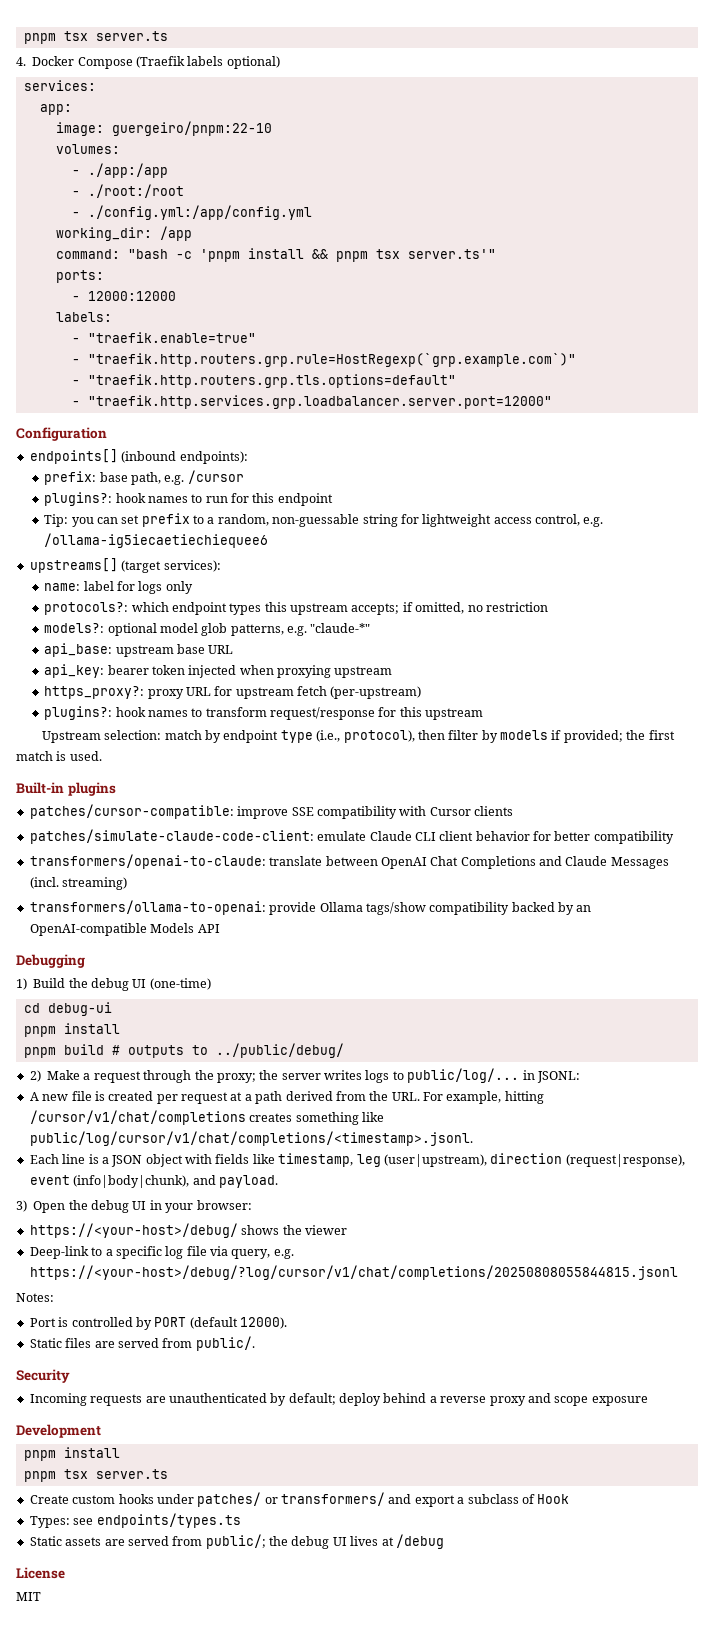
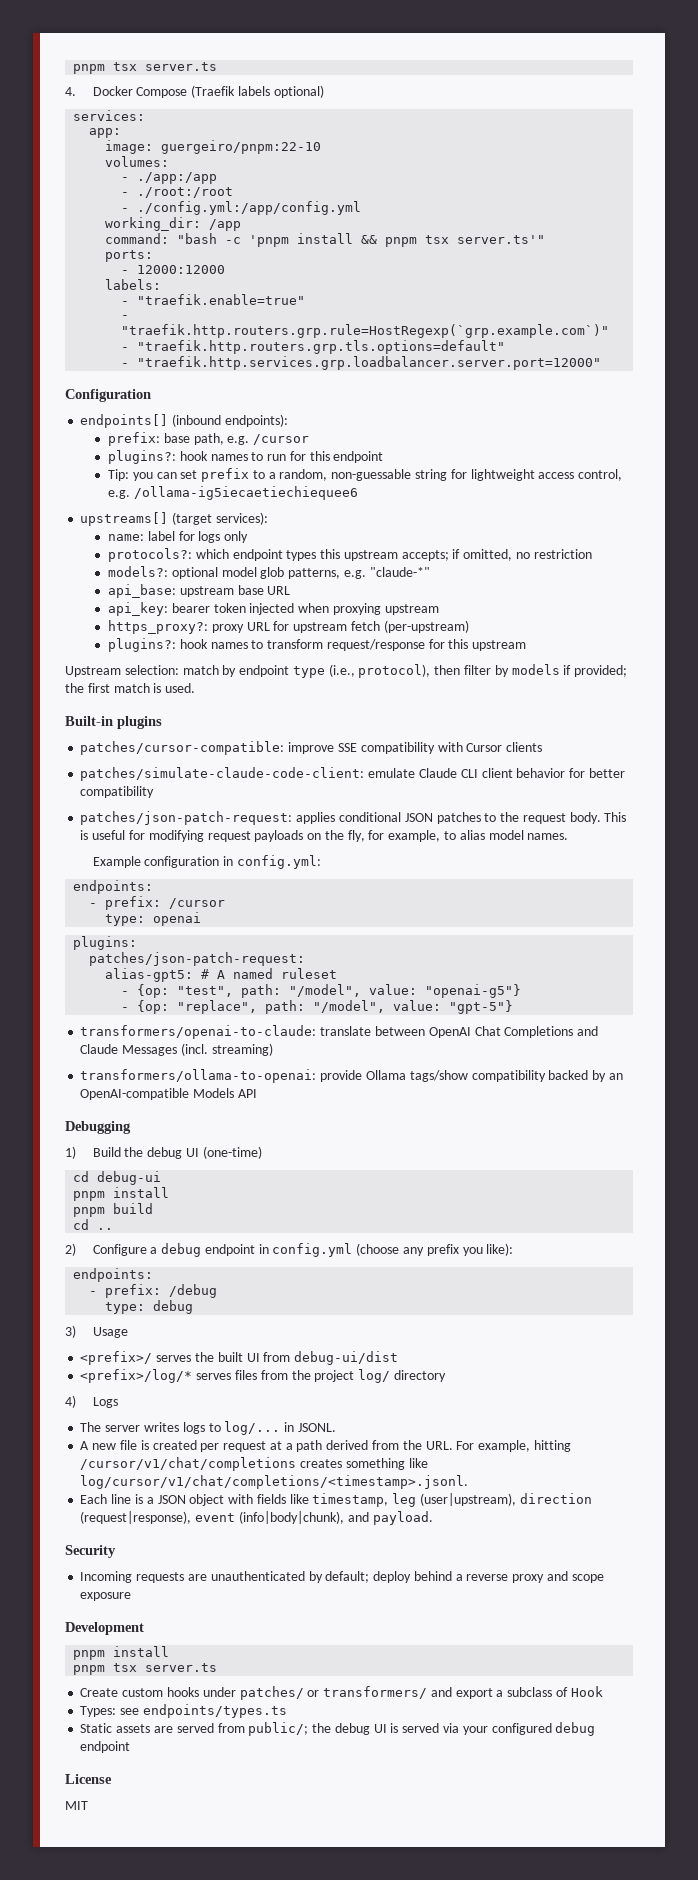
+ patches/json-patch-request: applies conditional JSON patches to the request body. This is useful for modifying request payloads on the fly, for example, to alias model names.
+ Example configuration in config.yml:
+ endpoints:
+ - prefix: /cursor
+ type: openai
+ plugins:
+ patches/json-patch-request:
+ alias-gpt5: # A named ruleset
+ - {op: "test", path: "/model", value: "openai-g5"}
+ - {op: "replace", path: "/model", value: "gpt-5"}
- pnpm build # outputs to ../public/debug/
- 2) Make a request through the proxy; the server writes logs to public/log/... in JSONL:
+ pnpm build
+ cd ..
+ 2) Configure a debug endpoint in config.yml (choose any prefix you like):
+ endpoints:
+ - prefix: /debug
+ type: debug
+ 3) Usage
+ <prefix>/ serves the built UI from debug-ui/dist
+ <prefix>/log/* serves files from the project log/ directory
+ 4) Logs
+ The server writes logs to log/... in JSONL.
- A new file is created per request at a path derived from the URL. For example, hitting /cursor/v1/chat/completions creates something like public/log/cursor/v1/chat/completions/<timestamp>.jsonl.
+ A new file is created per request at a path derived from the URL. For example, hitting /cursor/v1/chat/completions creates something like log/cursor/v1/chat/completions/<timestamp>.jsonl.
- 3) Open the debug UI in your browser:
- https://<your-host>/debug/ shows the viewer
- Deep-link to a specific log file via query, e.g. https://<your-host>/debug/?log/cursor/v1/chat/completions/20250808055844815.jsonl
- Notes:
- Port is controlled by PORT (default 12000).
- Static files are served from public/.
- Static assets are served from public/; the debug UI lives at /debug
+ Static assets are served from public/; the debug UI is served via your configured debug endpoint

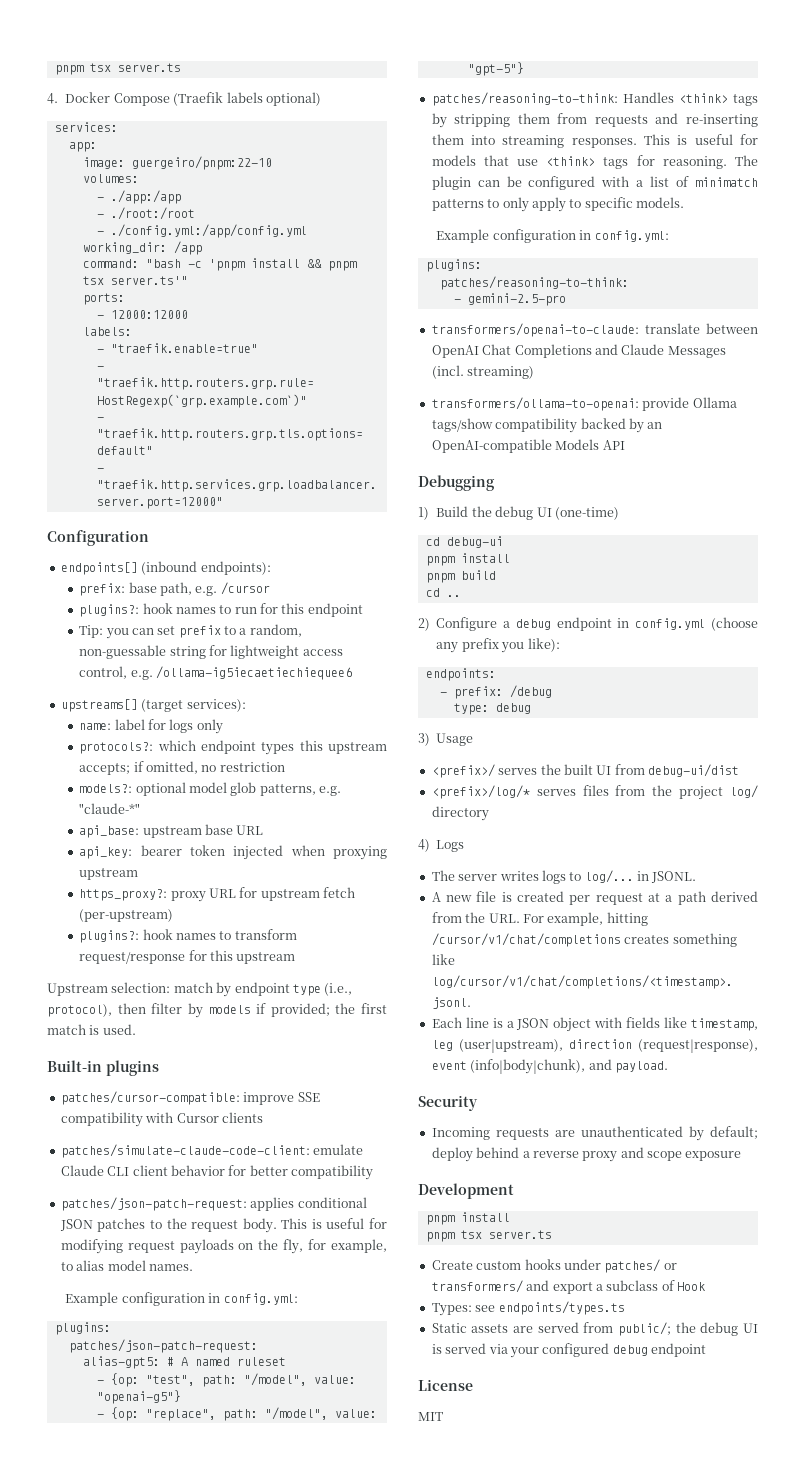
  This is useful for modifying request payloads on the fly, for example, to alias model names.
  Example configuration in config.yml:
- endpoints:
- - prefix: /cursor
- type: openai
+ patches/reasoning-to-think: Handles <think> tags by stripping them from requests and re-inserting them into streaming responses. This is useful for models that use <think> tags for reasoning. The plugin can be configured with a list of minimatch patterns to only apply to specific models.
+ Example configuration in config.yml:
+ plugins:
+ patches/reasoning-to-think:
+ - gemini-2.5-pro

